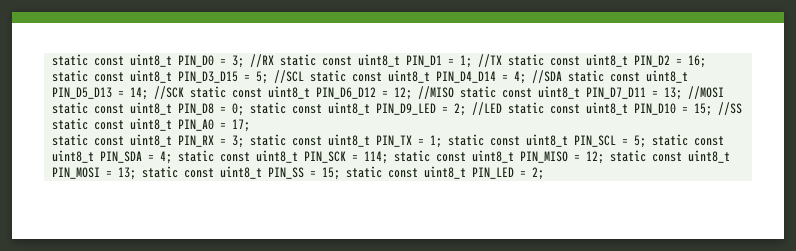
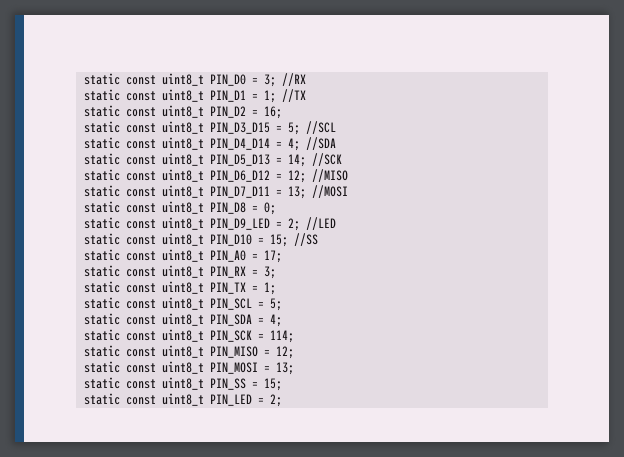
- static const uint8_t PIN_D0 = 3; //RX static const uint8_t PIN_D1 = 1; //TX static const uint8_t PIN_D2 = 16;
+ static const uint8_t PIN_D0 = 3; //RX
+ static const uint8_t PIN_D1 = 1; //TX
+ static const uint8_t PIN_D2 = 16;
- static const uint8_t PIN_D3_D15 = 5; //SCL static const uint8_t PIN_D4_D14 = 4; //SDA static const uint8_t PIN_D5_D13 = 14; //SCK static const uint8_t PIN_D6_D12 = 12; //MISO static const uint8_t PIN_D7_D11 = 13; //MOSI
+ static const uint8_t PIN_D3_D15 = 5; //SCL
+ static const uint8_t PIN_D4_D14 = 4; //SDA
+ static const uint8_t PIN_D5_D13 = 14; //SCK
+ static const uint8_t PIN_D6_D12 = 12; //MISO
+ static const uint8_t PIN_D7_D11 = 13; //MOSI
- static const uint8_t PIN_D8 = 0; static const uint8_t PIN_D9_LED = 2; //LED static const uint8_t PIN_D10 = 15; //SS
+ static const uint8_t PIN_D8 = 0;
+ static const uint8_t PIN_D9_LED = 2; //LED
+ static const uint8_t PIN_D10 = 15; //SS
- static const uint8_t PIN_RX = 3; static const uint8_t PIN_TX = 1; static const uint8_t PIN_SCL = 5; static const uint8_t PIN_SDA = 4; static const uint8_t PIN_SCK = 114; static const uint8_t PIN_MISO = 12; static const uint8_t PIN_MOSI = 13; static const uint8_t PIN_SS = 15; static const uint8_t PIN_LED = 2;
+ static const uint8_t PIN_RX = 3;
+ static const uint8_t PIN_TX = 1;
+ static const uint8_t PIN_SCL = 5;
+ static const uint8_t PIN_SDA = 4;
+ static const uint8_t PIN_SCK = 114;
+ static const uint8_t PIN_MISO = 12;
+ static const uint8_t PIN_MOSI = 13;
+ static const uint8_t PIN_SS = 15;
+ static const uint8_t PIN_LED = 2;

